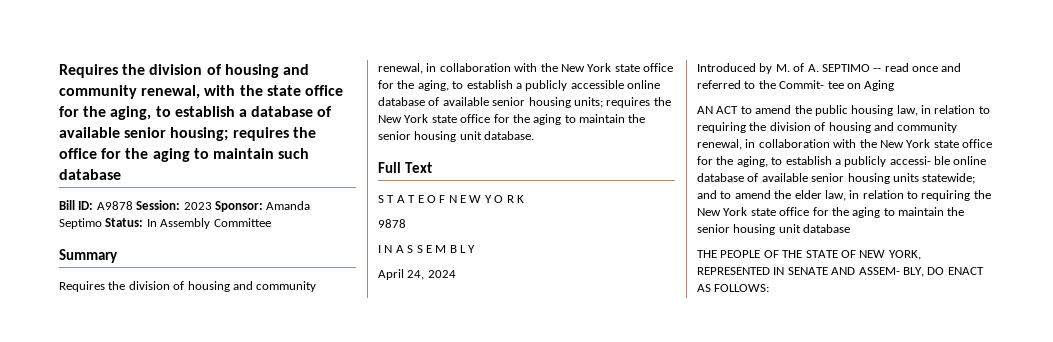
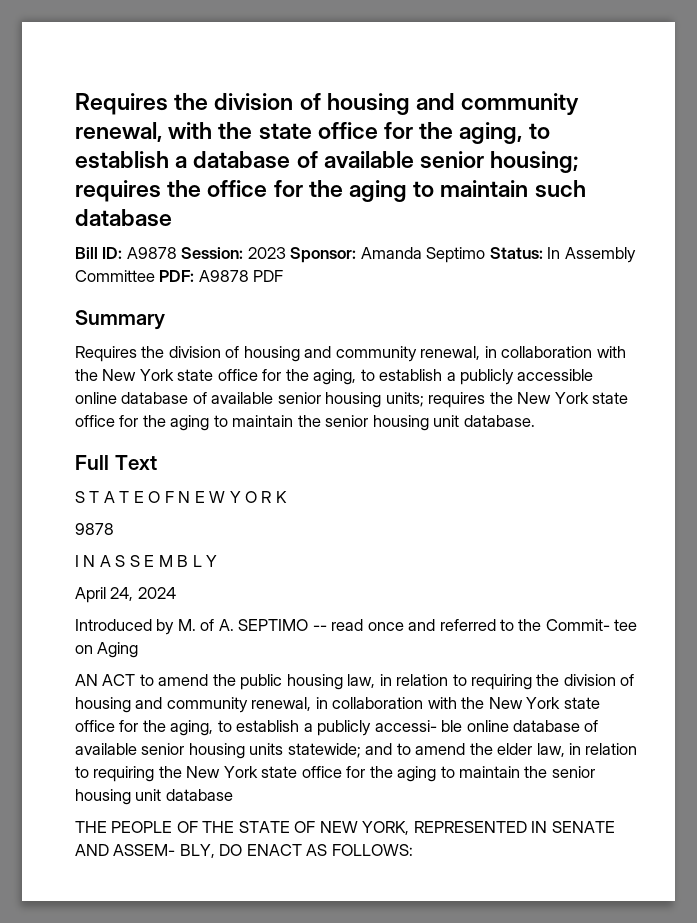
- Bill ID: A9878 Session: 2023 Sponsor: Amanda Septimo Status: In Assembly Committee
+ Bill ID: A9878 Session: 2023 Sponsor: Amanda Septimo Status: In Assembly Committee PDF: A9878 PDF

